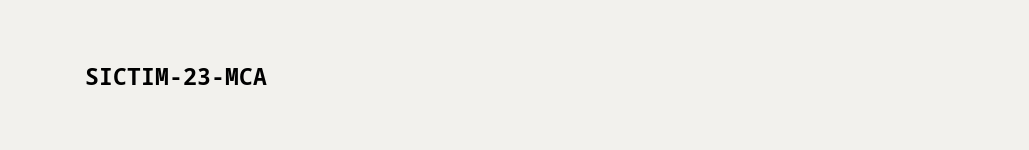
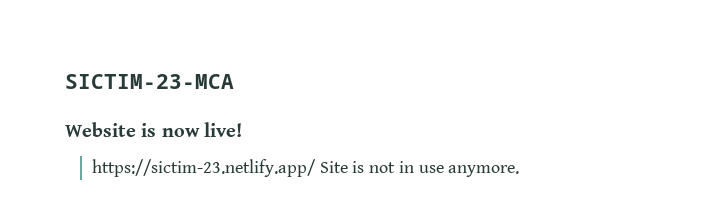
+ Website is now live!
+ https://sictim-23.netlify.app/ Site is not in use anymore.

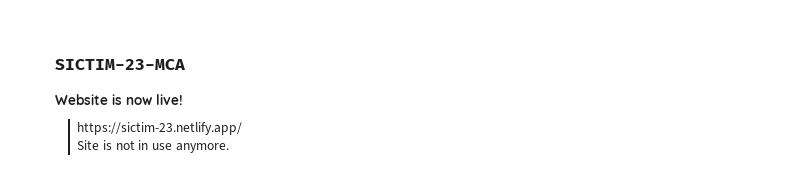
- https://sictim-23.netlify.app/ Site is not in use anymore.
+ https://sictim-23.netlify.app/
+ Site is not in use anymore.

